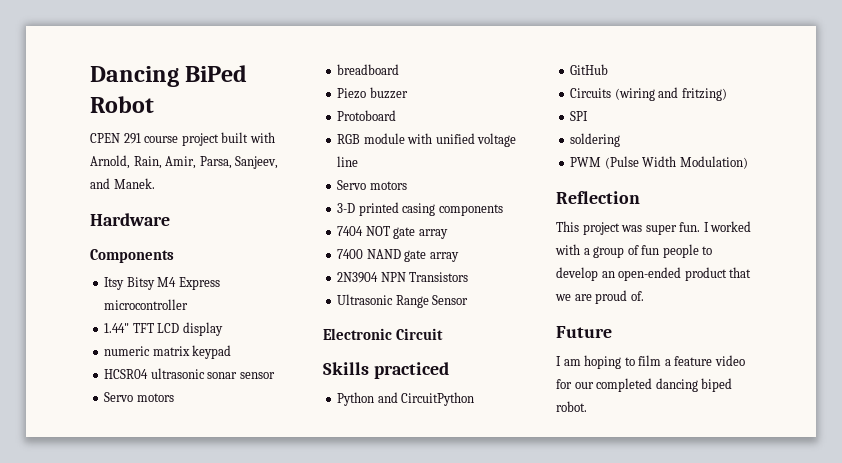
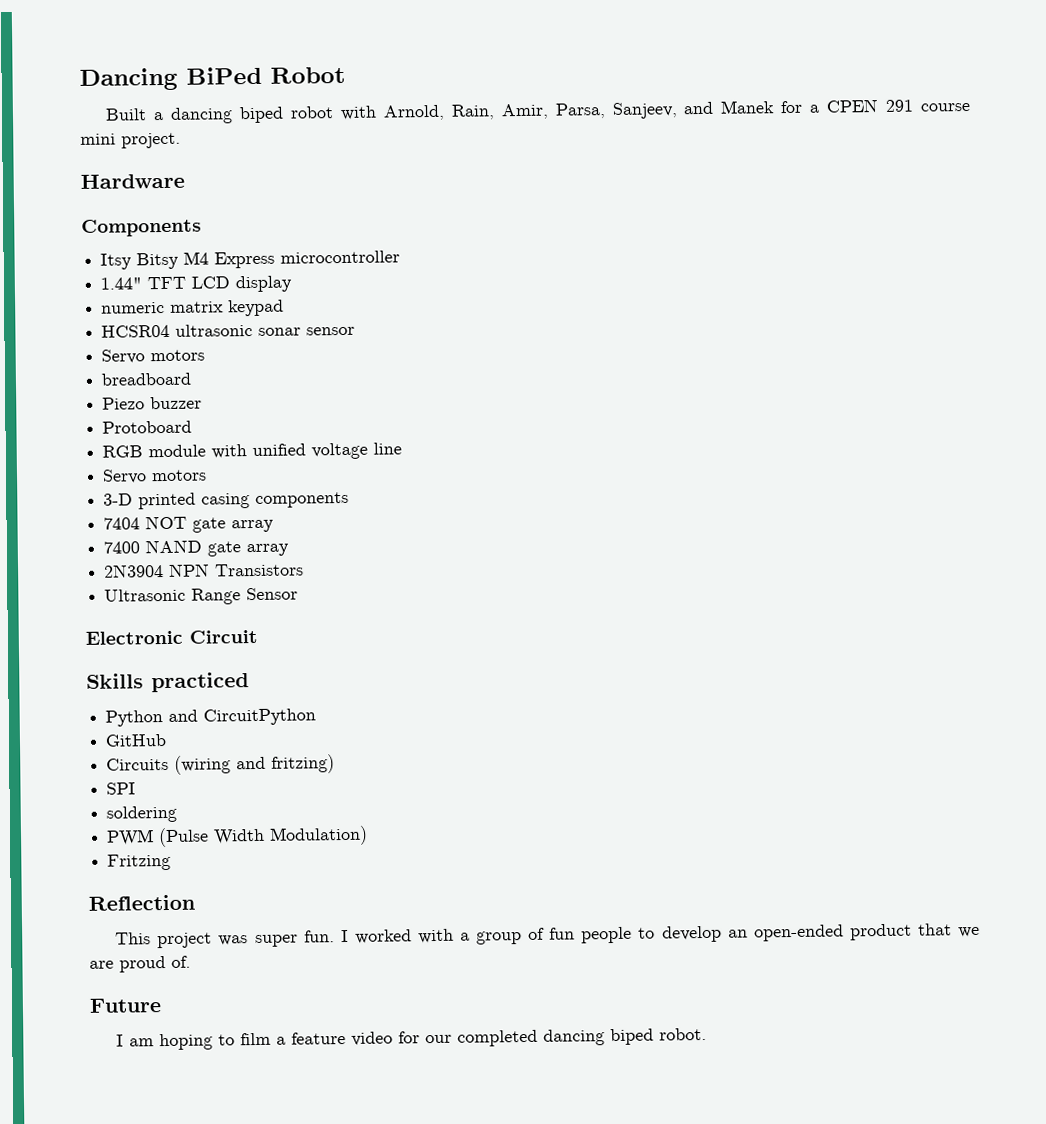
- CPEN 291 course project built with Arnold, Rain, Amir, Parsa, Sanjeev, and Manek.
+ Built a dancing biped robot with Arnold, Rain, Amir, Parsa, Sanjeev, and Manek for a CPEN 291 course mini project.
+ Fritzing

